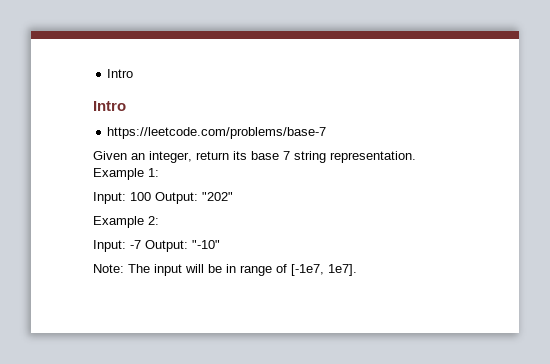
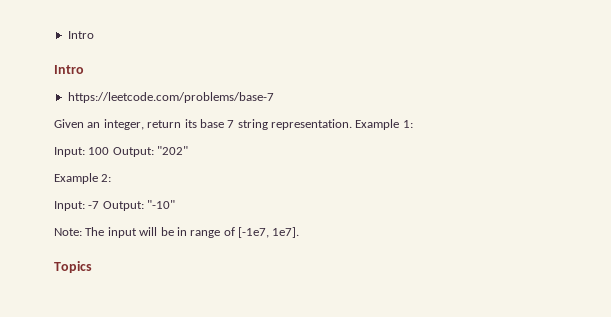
+ Topics

